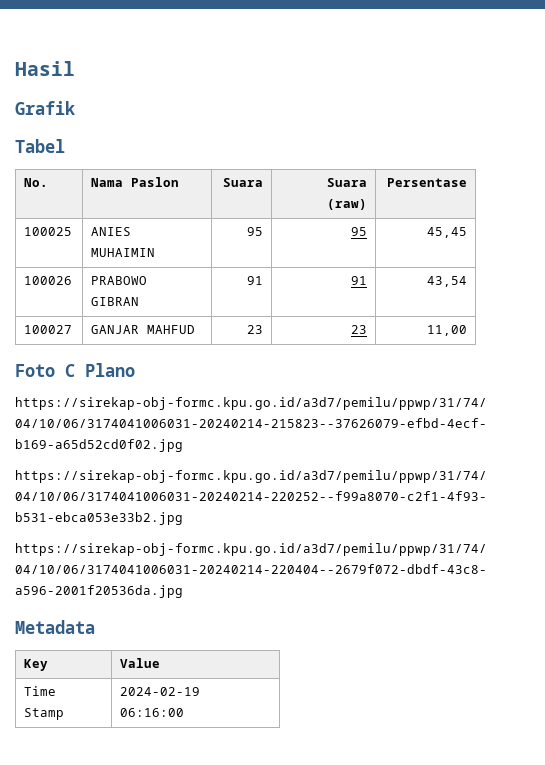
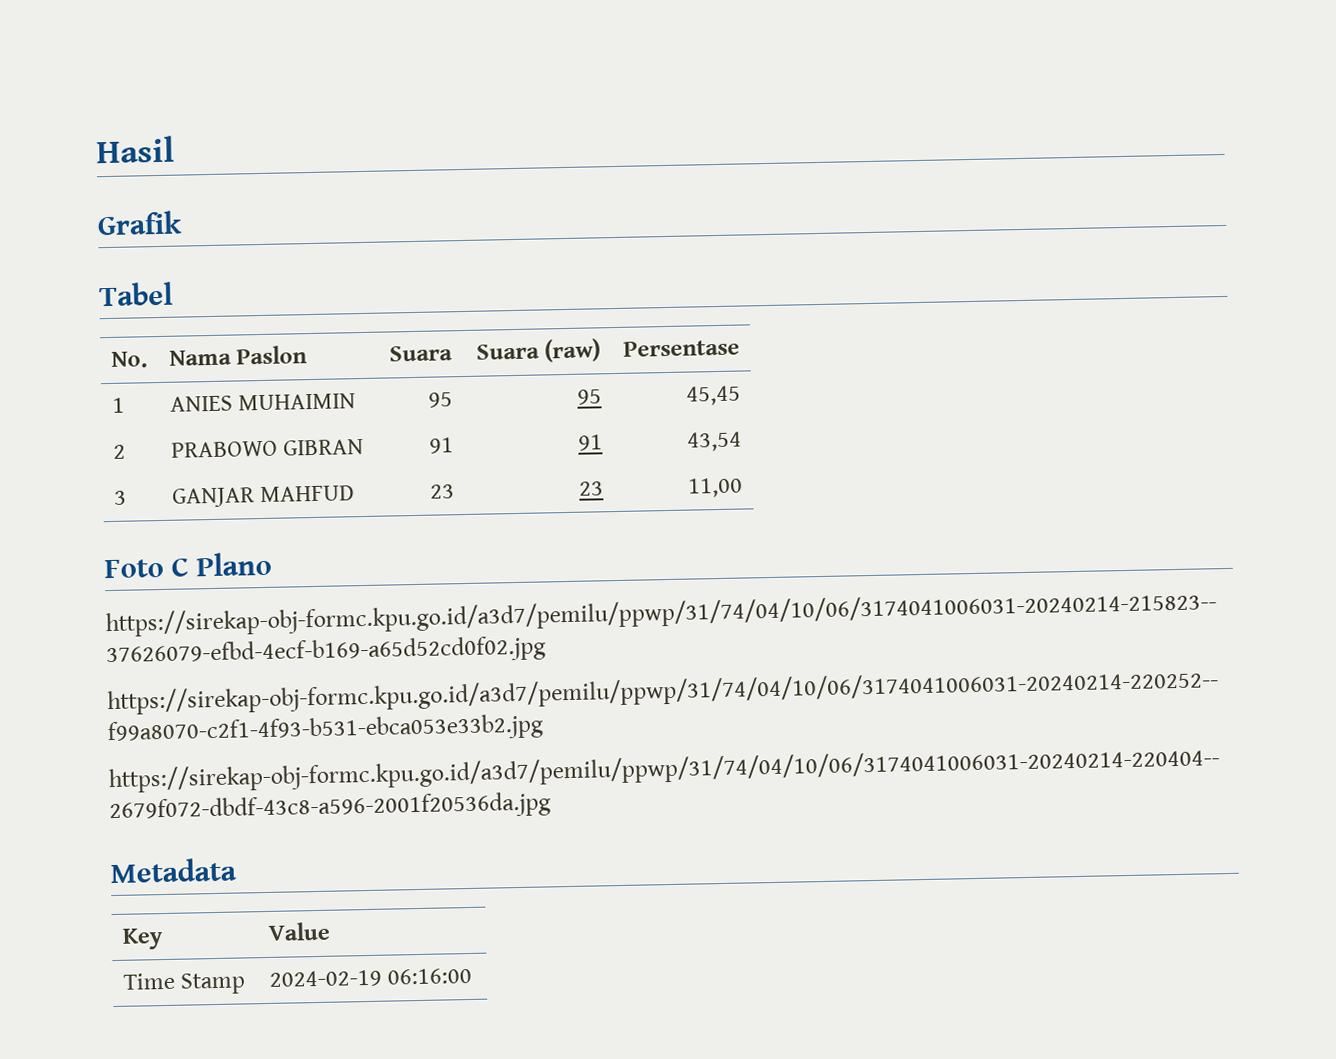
- 100025 | ANIES MUHAIMIN | 95 | 95 | 45,45
+ 1 | ANIES MUHAIMIN | 95 | 95 | 45,45
- 100026 | PRABOWO GIBRAN | 91 | 91 | 43,54
+ 2 | PRABOWO GIBRAN | 91 | 91 | 43,54
- 100027 | GANJAR MAHFUD | 23 | 23 | 11,00
+ 3 | GANJAR MAHFUD | 23 | 23 | 11,00

